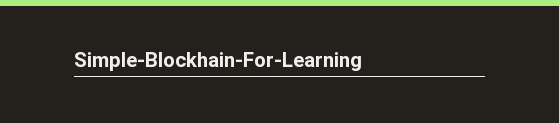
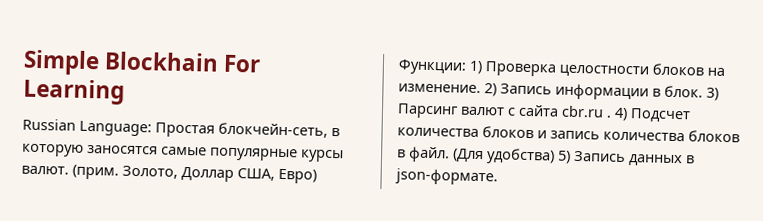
- Simple-Blockhain-For-Learning
+ Simple Blockhain For Learning
+ Russian Language: Простая блокчейн-сеть, в которую заносятся самые популярные курсы валют. (прим. Золото, Доллар США, Евро) Функции: 1) Проверка целостности блоков на изменение. 2) Запись информации в блок. 3) Парсинг валют с сайта cbr.ru . 4) Подсчет количества блоков и запись количества блоков в файл. (Для удобства) 5) Запись данных в json-формате.

